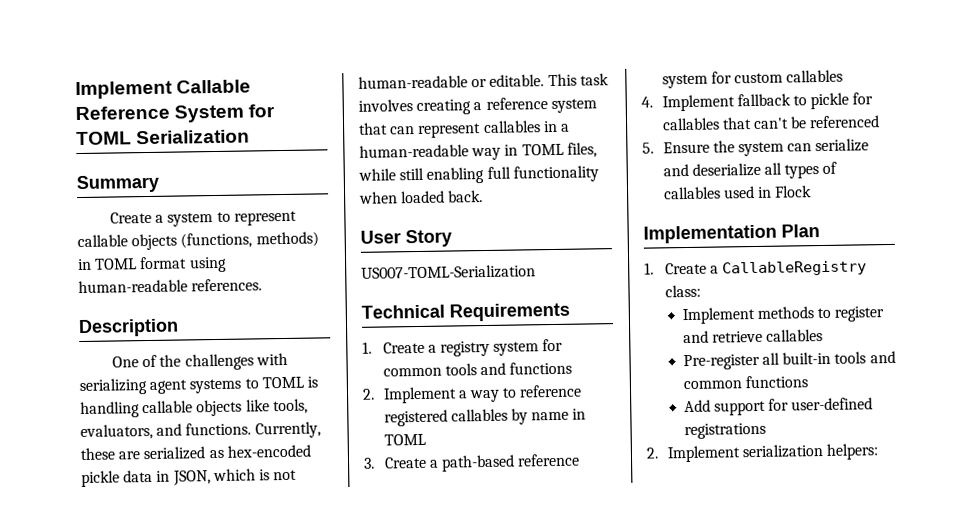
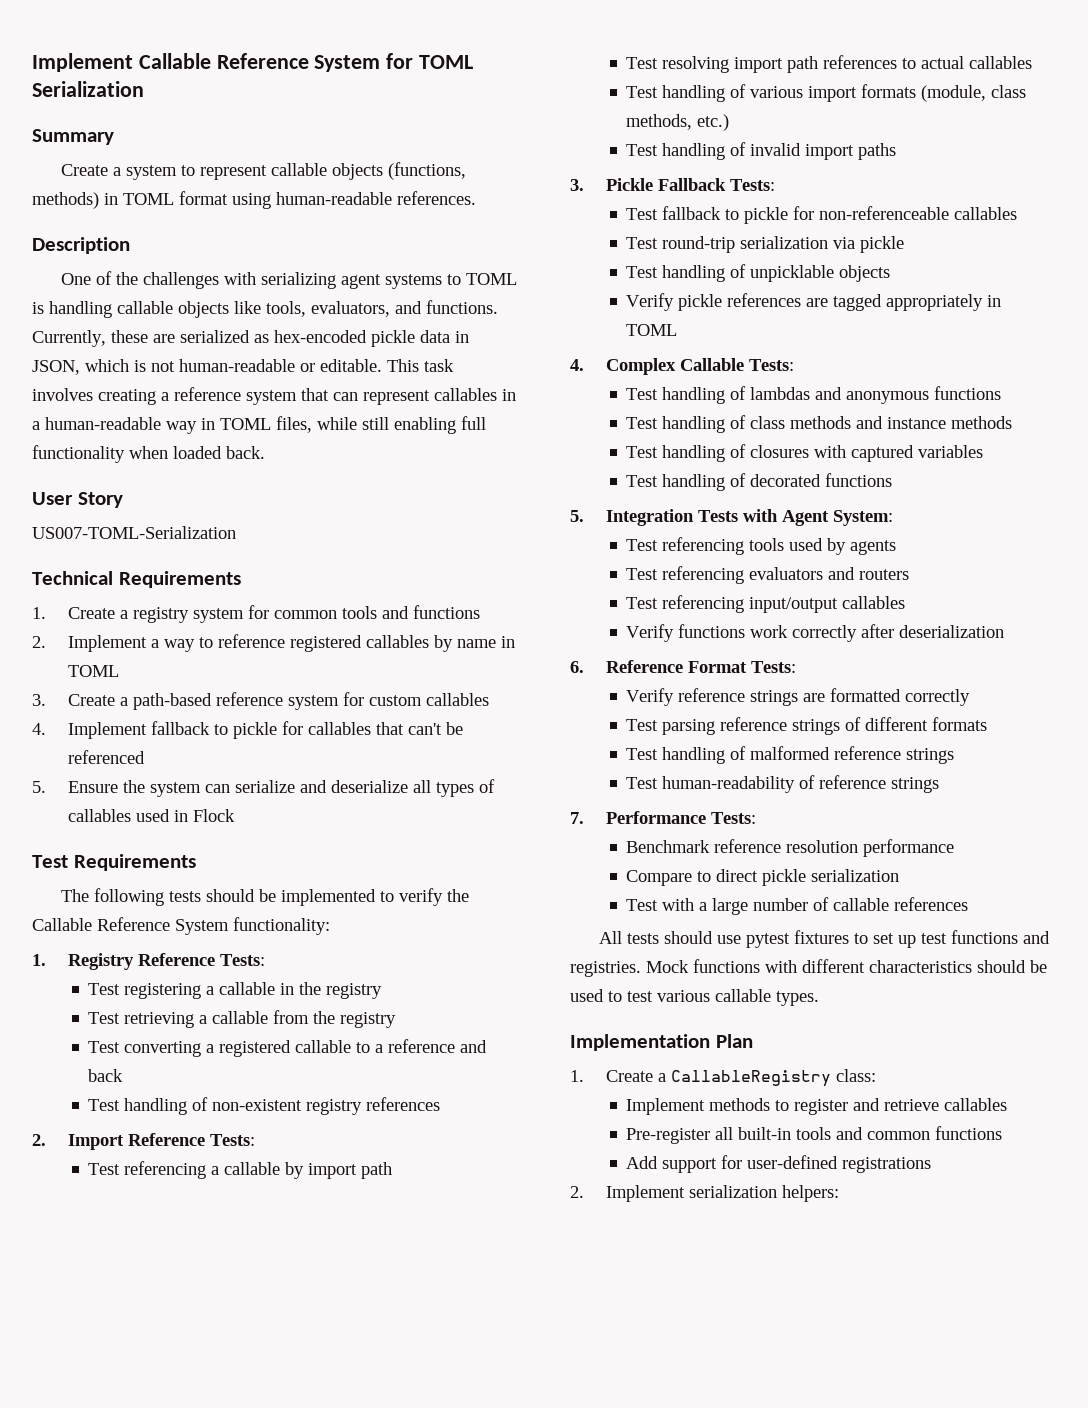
+ Test Requirements
+ The following tests should be implemented to verify the Callable Reference System functionality:
+ 1. Registry Reference Tests:
+ Test registering a callable in the registry
+ Test retrieving a callable from the registry
+ Test converting a registered callable to a reference and back
+ Test handling of non-existent registry references
+ 2. Import Reference Tests:
+ Test referencing a callable by import path
+ Test resolving import path references to actual callables
+ Test handling of various import formats (module, class methods, etc.)
+ Test handling of invalid import paths
+ 3. Pickle Fallback Tests:
+ Test fallback to pickle for non-referenceable callables
+ Test round-trip serialization via pickle
+ Test handling of unpicklable objects
+ Verify pickle references are tagged appropriately in TOML
+ 4. Complex Callable Tests:
+ Test handling of lambdas and anonymous functions
+ Test handling of class methods and instance methods
+ Test handling of closures with captured variables
+ Test handling of decorated functions
+ 5. Integration Tests with Agent System:
+ Test referencing tools used by agents
+ Test referencing evaluators and routers
+ Test referencing input/output callables
+ Verify functions work correctly after deserialization
+ 6. Reference Format Tests:
+ Verify reference strings are formatted correctly
+ Test parsing reference strings of different formats
+ Test handling of malformed reference strings
+ Test human-readability of reference strings
+ 7. Performance Tests:
+ Benchmark reference resolution performance
+ Compare to direct pickle serialization
+ Test with a large number of callable references
+ All tests should use pytest fixtures to set up test functions and registries. Mock functions with different characteristics should be used to test various callable types.

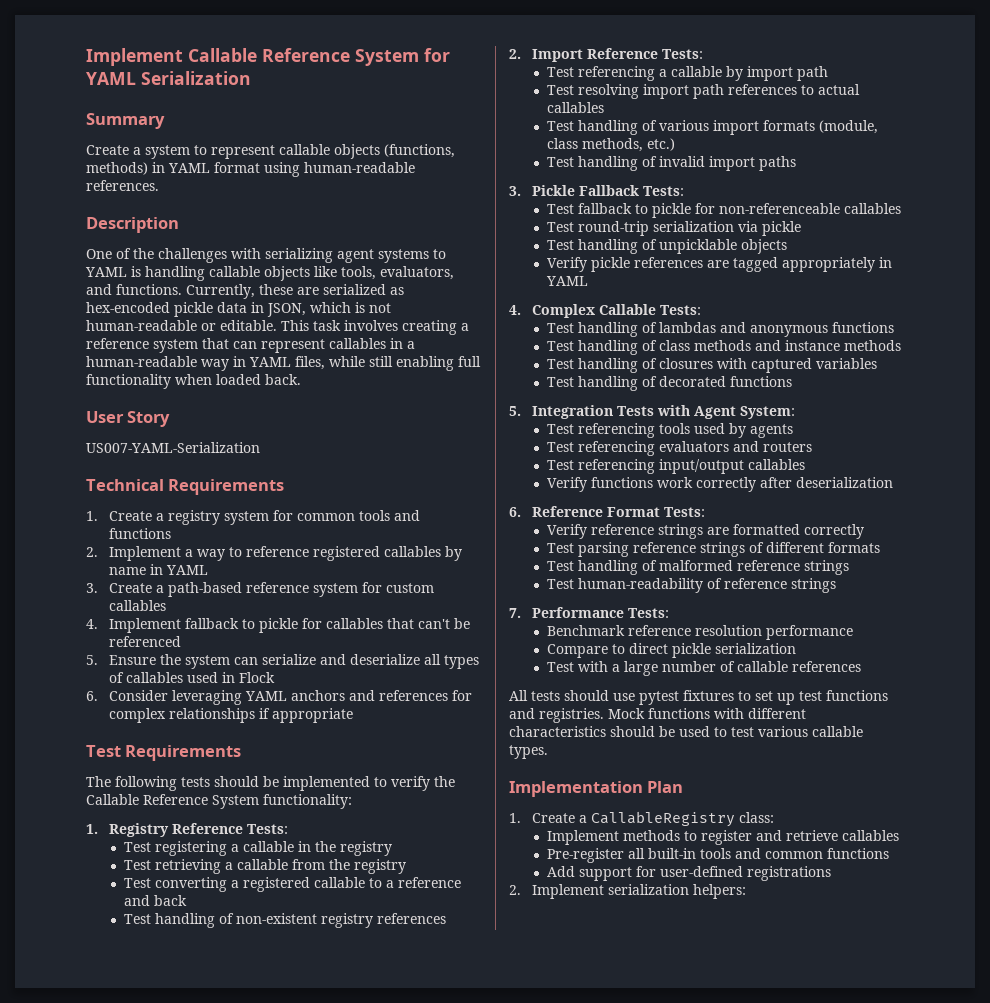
- Implement Callable Reference System for TOML Serialization
+ Implement Callable Reference System for YAML Serialization
- Create a system to represent callable objects (functions, methods) in TOML format using human-readable references.
+ Create a system to represent callable objects (functions, methods) in YAML format using human-readable references.
- One of the challenges with serializing agent systems to TOML is handling callable objects like tools, evaluators, and functions.
+ One of the challenges with serializing agent systems to YAML is handling callable objects like tools, evaluators, and functions.
- This task involves creating a reference system that can represent callables in a human-readable way in TOML files, while still enabling full functionality when loaded back.
+ This task involves creating a reference system that can represent callables in a human-readable way in YAML files, while still enabling full functionality when loaded back.
- US007-TOML-Serialization
+ US007-YAML-Serialization
- 2. Implement a way to reference registered callables by name in TOML
+ 2. Implement a way to reference registered callables by name in YAML
+ 6. Consider leveraging YAML anchors and references for complex relationships if appropriate
- Verify pickle references are tagged appropriately in TOML
+ Verify pickle references are tagged appropriately in YAML

